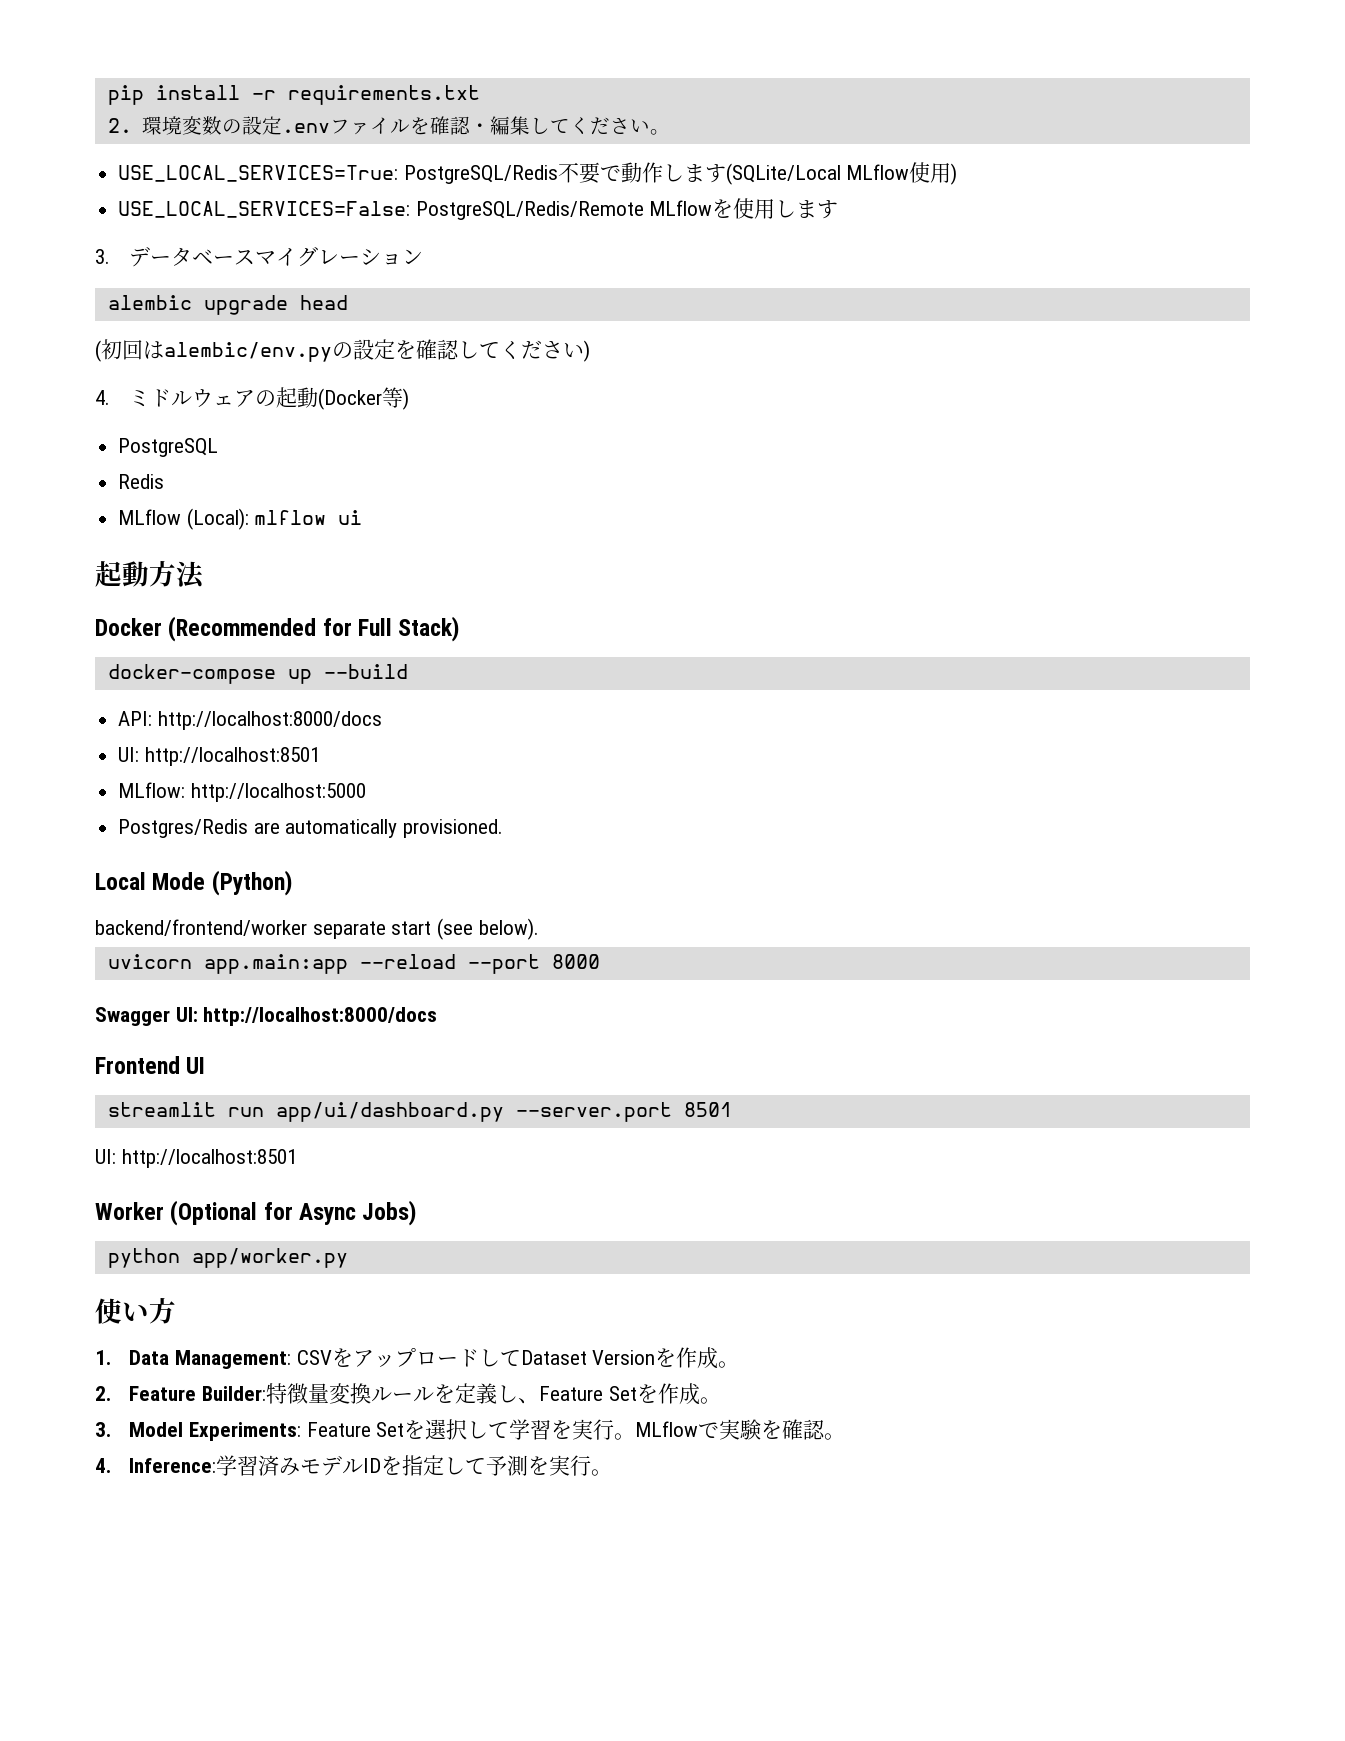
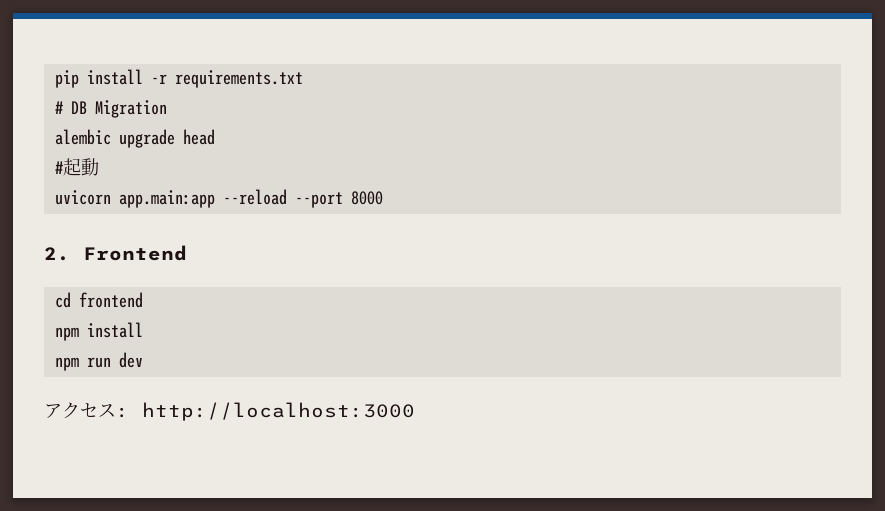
- 2.環境変数の設定.envファイルを確認・編集してください。
- USE_LOCAL_SERVICES=True: PostgreSQL/Redis不要で動作します(SQLite/Local MLflow使用)
- USE_LOCAL_SERVICES=False: PostgreSQL/Redis/Remote MLflowを使用します
- 3.データベースマイグレーション
+ # DB Migration
  alembic upgrade head
- (初回はalembic/env.pyの設定を確認してください)
- 4.ミドルウェアの起動(Docker等)
- PostgreSQL
- Redis
- MLflow (Local): mlflow ui
- 起動方法
- Docker (Recommended for Full Stack)
- docker-compose up --build
- API: http://localhost:8000/docs
- UI: http://localhost:8501
- MLflow: http://localhost:5000
- Postgres/Redis are automatically provisioned.
- Local Mode (Python)
- backend/frontend/worker separate start (see below).
+ #起動
- Swagger UI: http://localhost:8000/docs
- Frontend UI
- streamlit run app/ui/dashboard.py --server.port 8501
- UI: http://localhost:8501
- Worker (Optional for Async Jobs)
- python app/worker.py
- 使い方
- 1. Data Management: CSVをアップロードしてDataset Versionを作成。
- 2. Feature Builder:特徴量変換ルールを定義し、Feature Setを作成。
- 3. Model Experiments: Feature Setを選択して学習を実行。MLflowで実験を確認。
- 4. Inference:学習済みモデルIDを指定して予測を実行。
+ 2. Frontend
+ cd frontend
+ npm install
+ npm run dev
+ アクセス: http://localhost:3000

